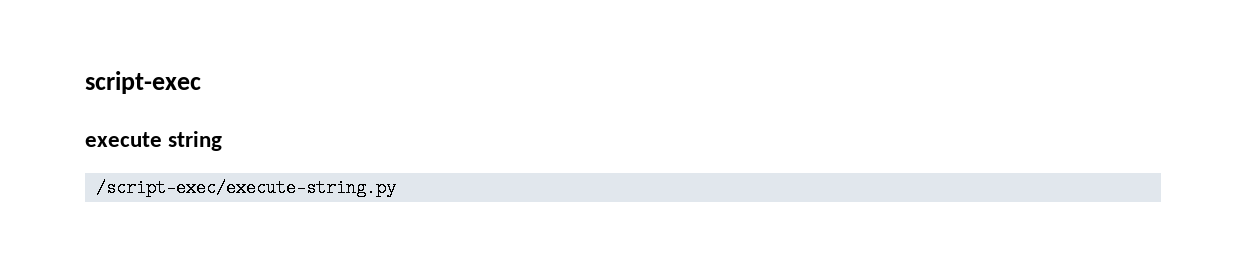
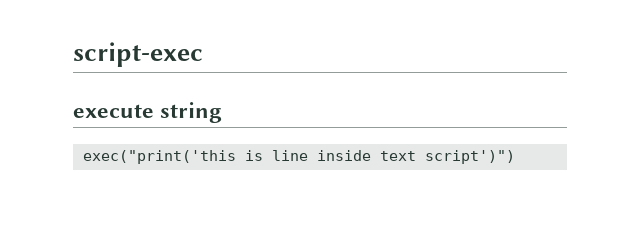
- /script-exec/execute-string.py
+ exec("print('this is line inside text script')")

